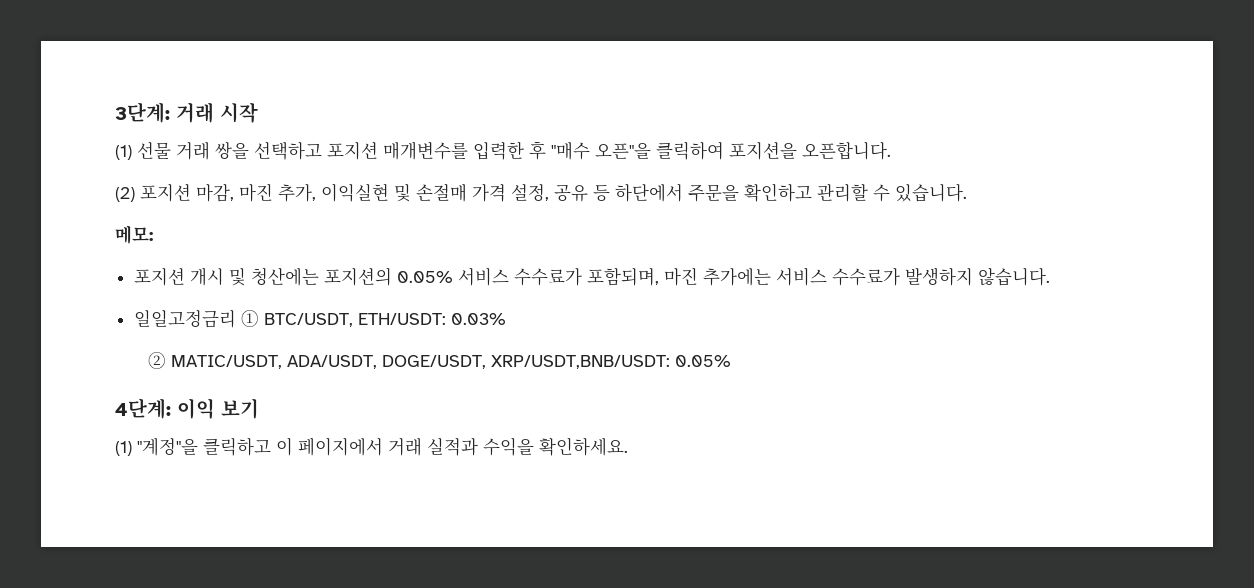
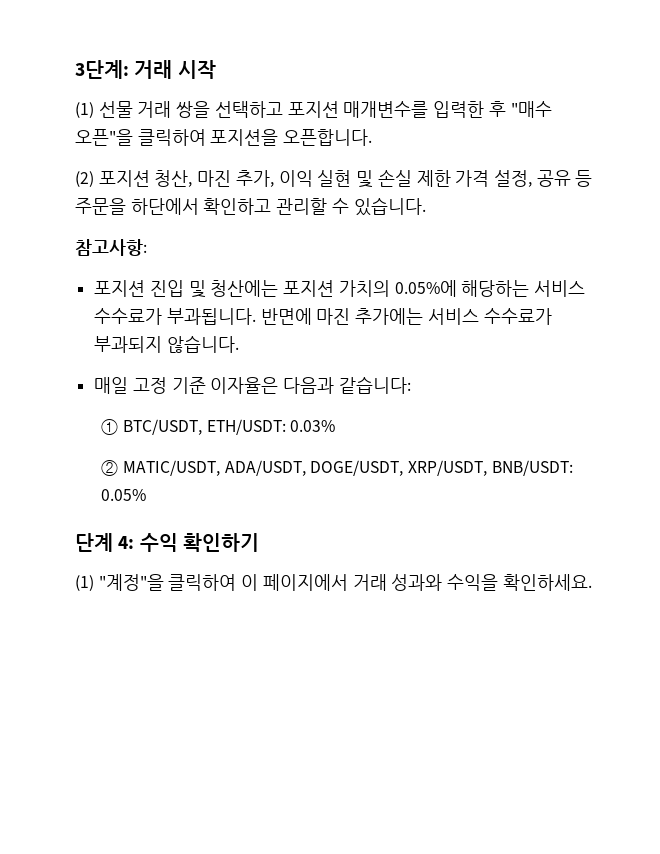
- (2) 포지션 마감, 마진 추가, 이익실현 및 손절매 가격 설정, 공유 등 하단에서 주문을 확인하고 관리할 수 있습니다.
+ (2) 포지션 청산, 마진 추가, 이익 실현 및 손실 제한 가격 설정, 공유 등 주문을 하단에서 확인하고 관리할 수 있습니다.
- 메모:
- 포지션 개시 및 청산에는 포지션의 0.05% 서비스 수수료가 포함되며, 마진 추가에는 서비스 수수료가 발생하지 않습니다.
+ 참고사항:
+ 포지션 진입 및 청산에는 포지션 가치의 0.05%에 해당하는 서비스 수수료가 부과됩니다. 반면에 마진 추가에는 서비스 수수료가 부과되지 않습니다.
- 일일고정금리 ① BTC/USDT, ETH/USDT: 0.03%
+ 매일 고정 기준 이자율은 다음과 같습니다:
+ ① BTC/USDT, ETH/USDT: 0.03%
- ② MATIC/USDT, ADA/USDT, DOGE/USDT, XRP/USDT,BNB/USDT: 0.05%
+ ② MATIC/USDT, ADA/USDT, DOGE/USDT, XRP/USDT, BNB/USDT: 0.05%
- 4단계: 이익 보기
+ 단계 4: 수익 확인하기
- (1) "계정"을 클릭하고 이 페이지에서 거래 실적과 수익을 확인하세요.
+ (1) "계정"을 클릭하여 이 페이지에서 거래 성과와 수익을 확인하세요.

